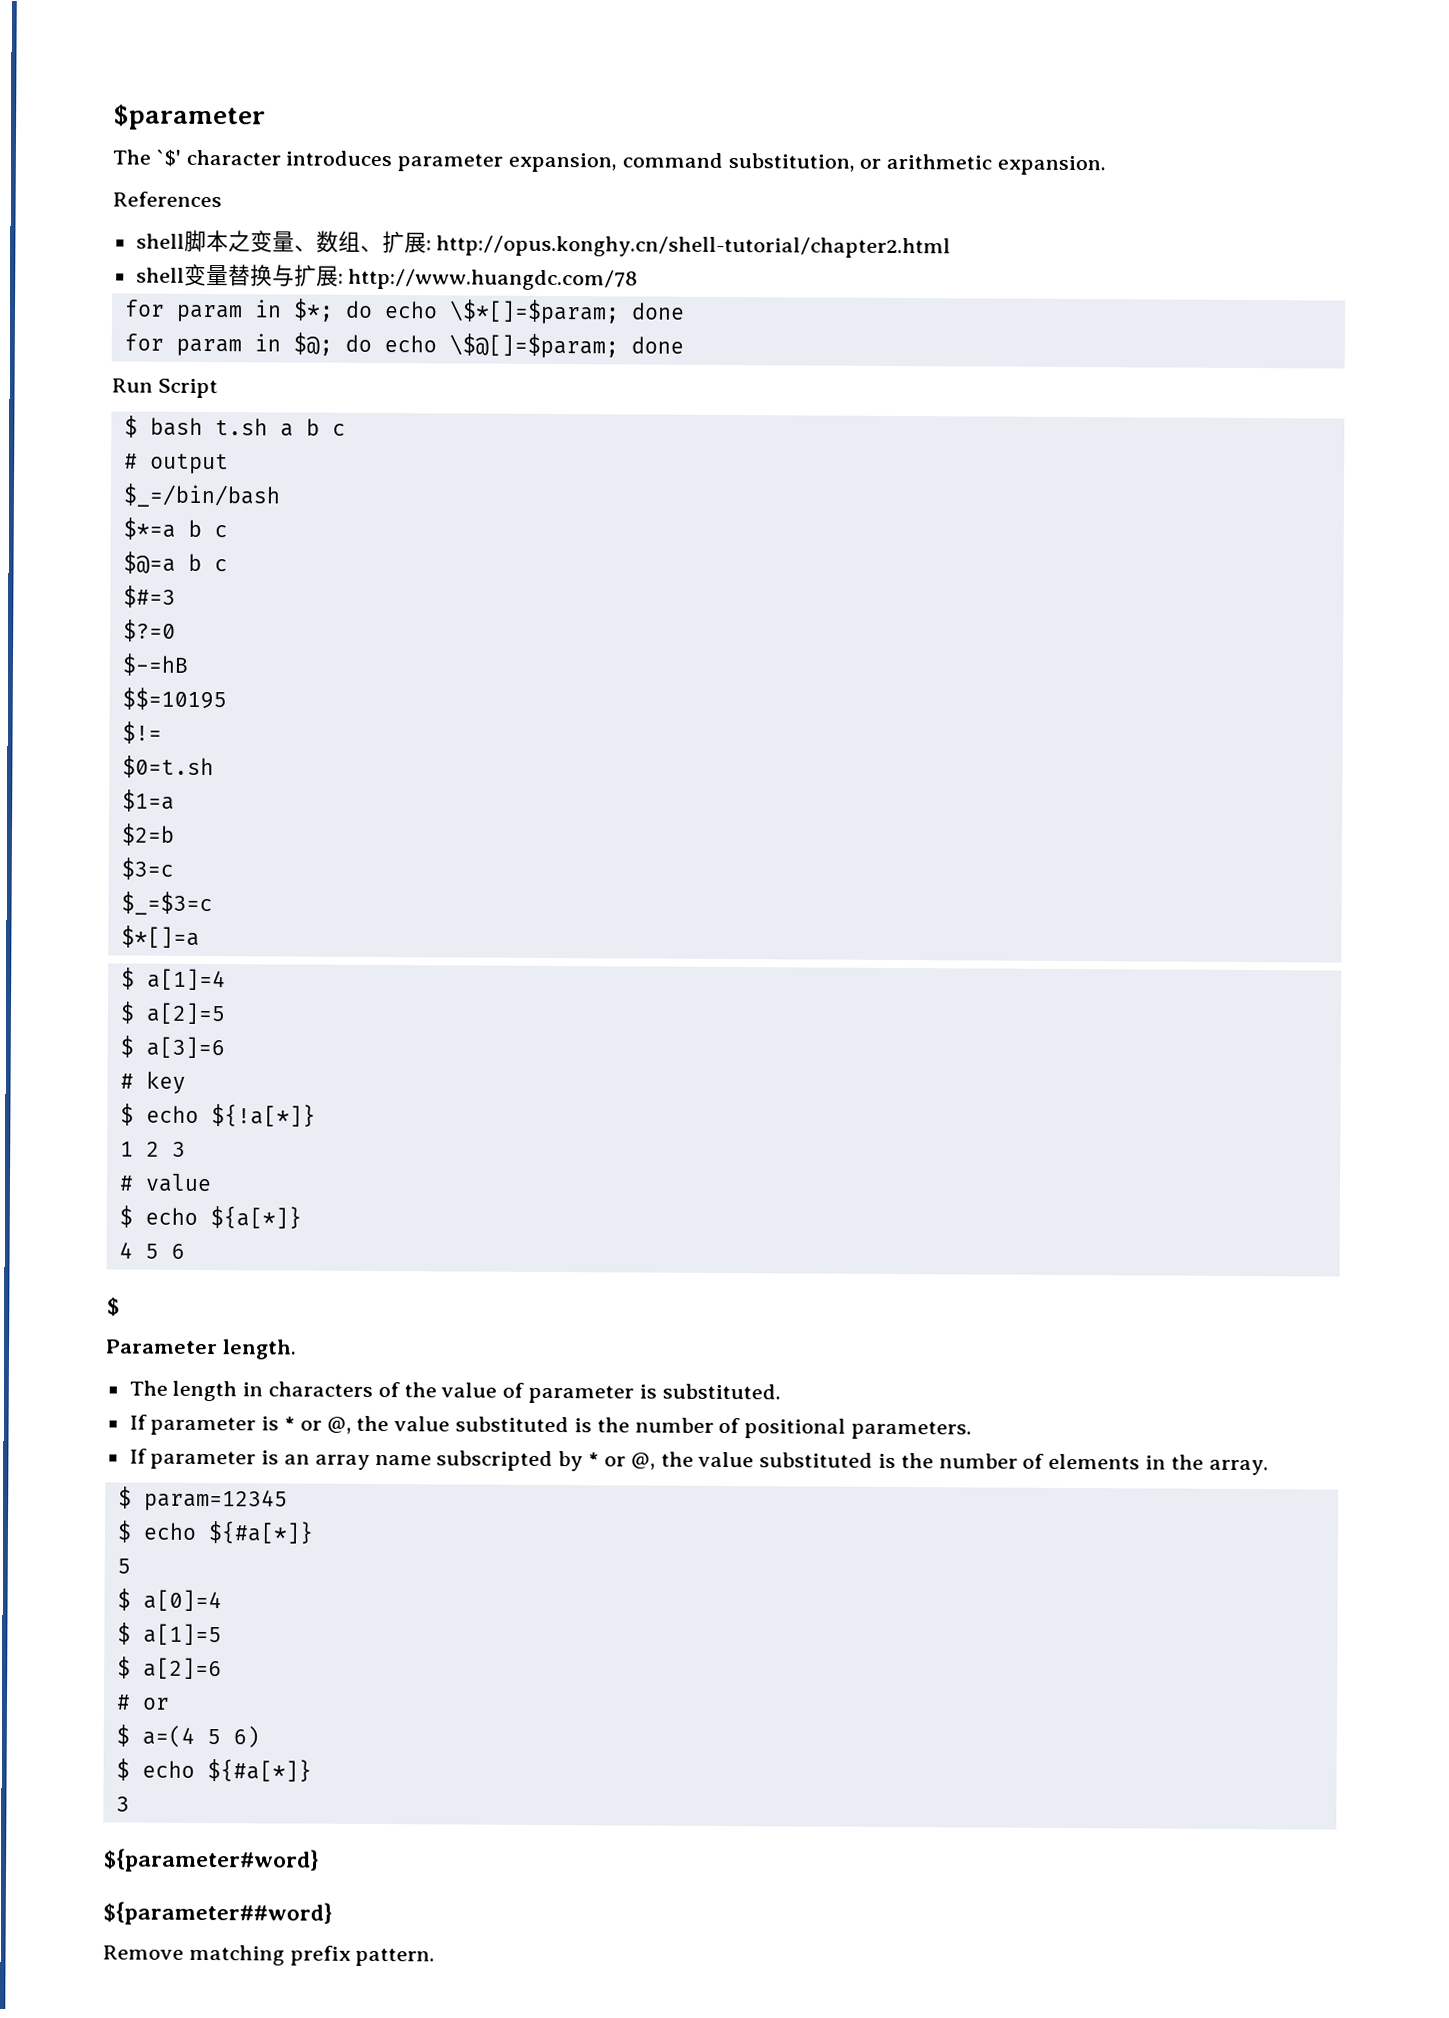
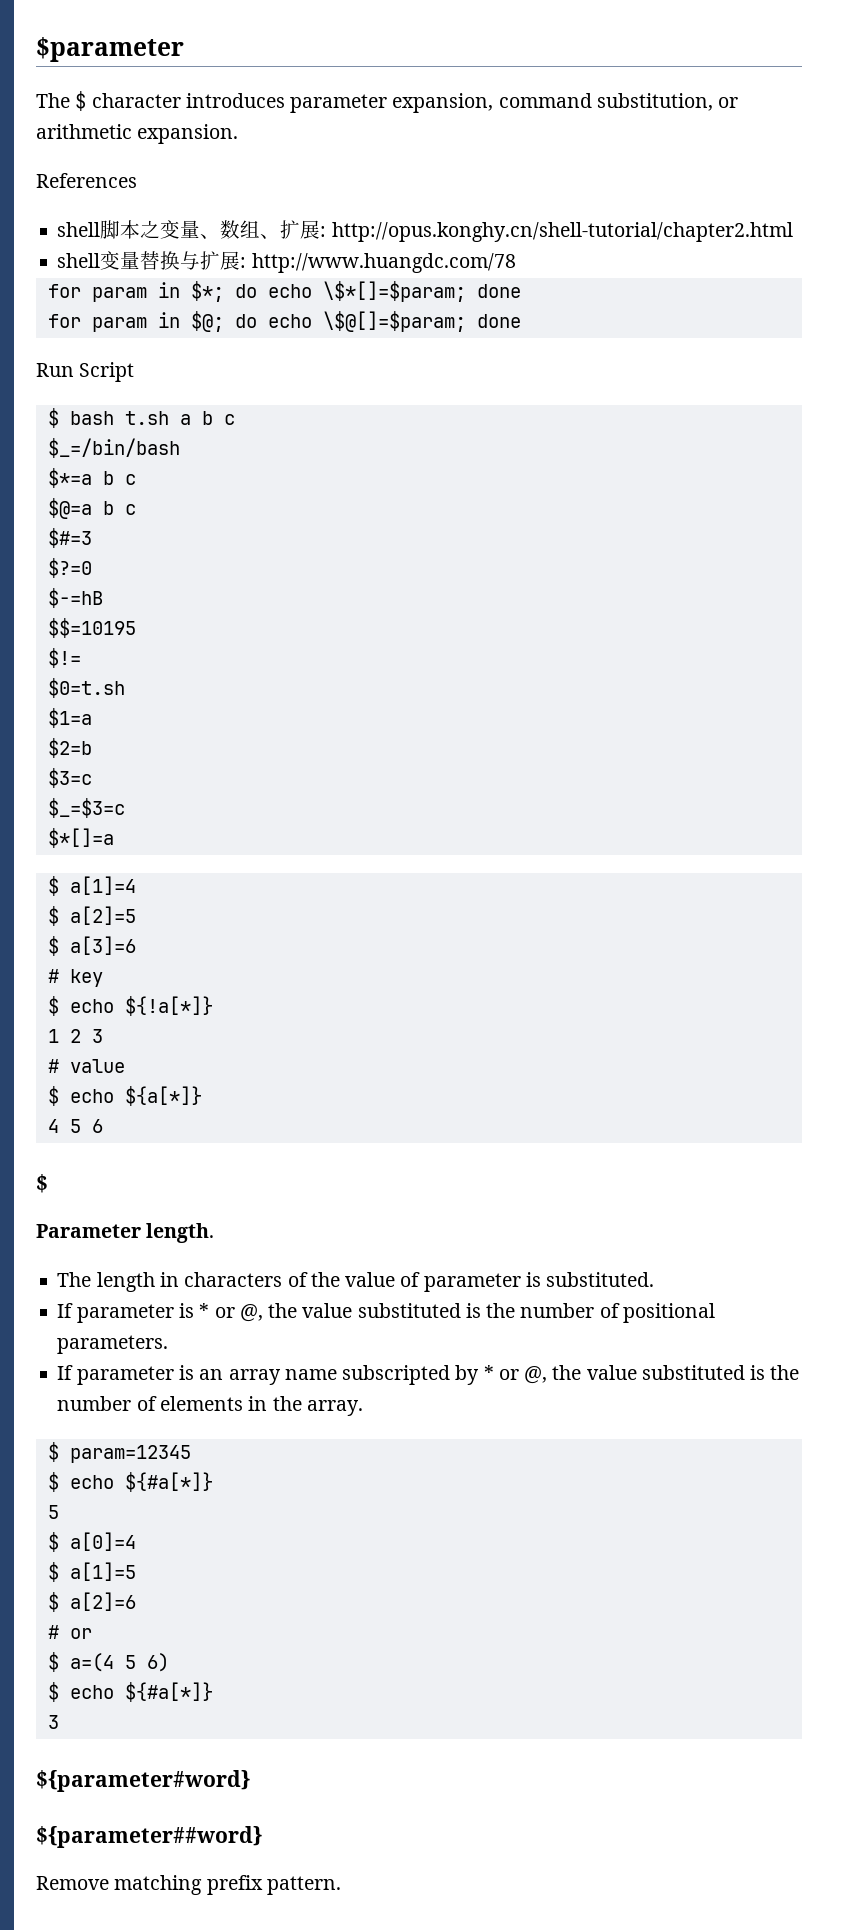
- The `$' character introduces parameter expansion, command substitution, or arithmetic expansion.
+ The $ character introduces parameter expansion, command substitution, or arithmetic expansion.
- # output

